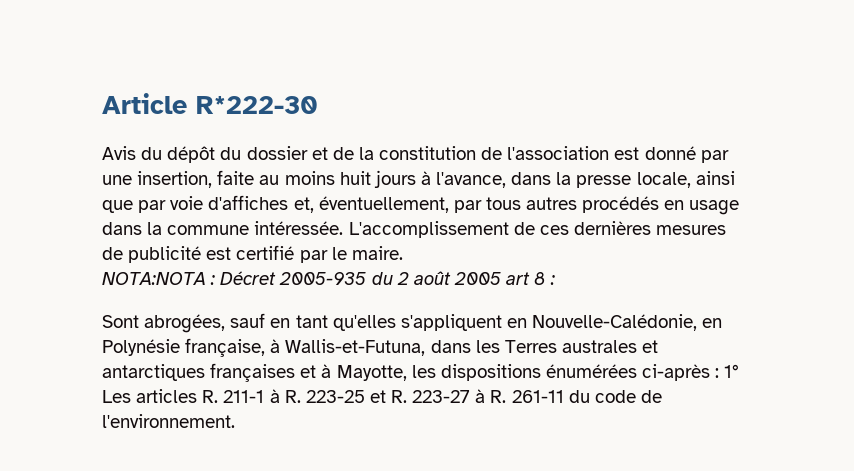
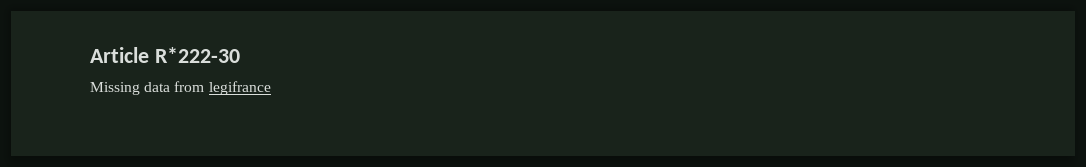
- Avis du dépôt du dossier et de la constitution de l'association est donné par une insertion, faite au moins huit jours à l'avance, dans la presse locale, ainsi que par voie d'affiches et, éventuellement, par tous autres procédés en usage dans la commune intéressée. L'accomplissement de ces dernières mesures de publicité est certifié par le maire.
- NOTA:NOTA : Décret 2005-935 du 2 août 2005 art 8 :
- Sont abrogées, sauf en tant qu'elles s'appliquent en Nouvelle-Calédonie, en Polynésie française, à Wallis-et-Futuna, dans les Terres australes et antarctiques françaises et à Mayotte, les dispositions énumérées ci-après : 1° Les articles R. 211-1 à R. 223-25 et R. 223-27 à R. 261-11 du code de l'environnement.
+ Missing data from legifrance

